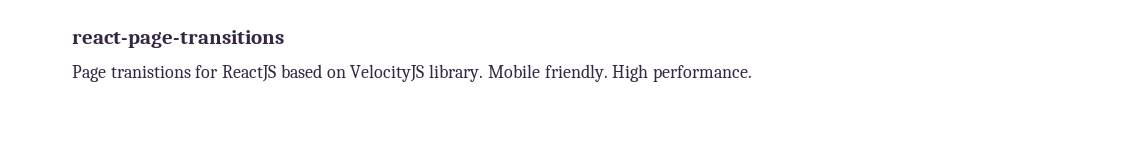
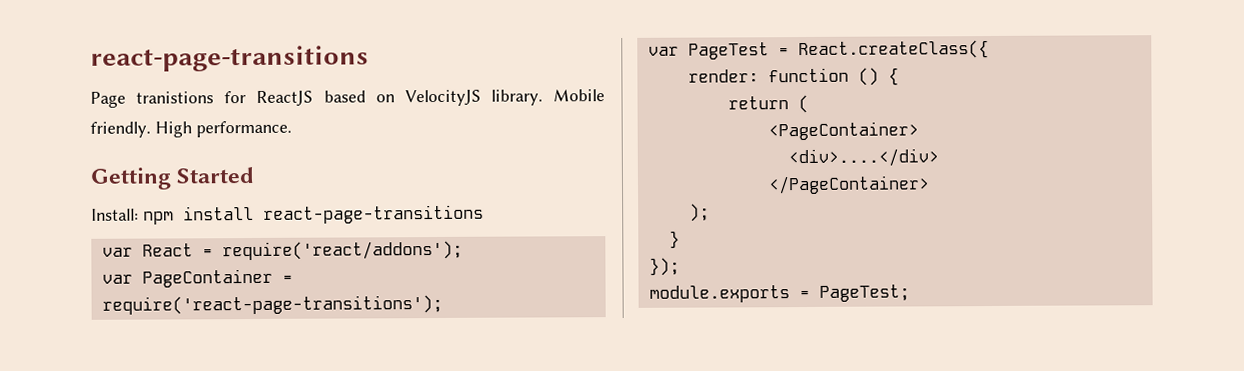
+ Getting Started
+ Install: npm install react-page-transitions
+ var React = require('react/addons');
+ var PageContainer = require('react-page-transitions');
+ var PageTest = React.createClass({
+ render: function () {
+ return (
+ <PageContainer>
+ <div>....</div>
+ </PageContainer>
+ );
+ }
+ });
+ module.exports = PageTest;

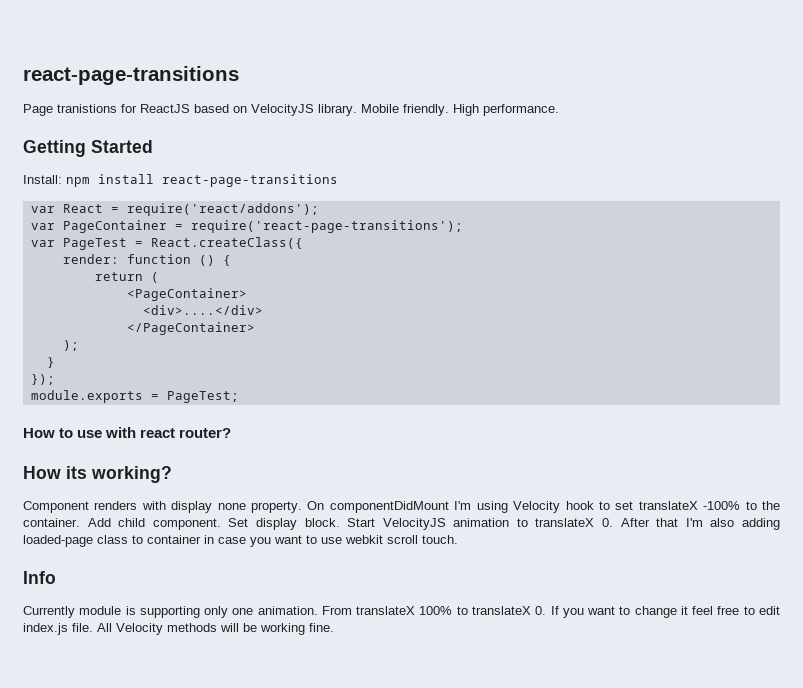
+ How to use with react router?
+ How its working?
+ Component renders with display none property. On componentDidMount I'm using Velocity hook to set translateX -100% to the container. Add child component. Set display block. Start VelocityJS animation to translateX 0. After that I'm also adding loaded-page class to container in case you want to use webkit scroll touch.
+ Info
+ Currently module is supporting only one animation. From translateX 100% to translateX 0. If you want to change it feel free to edit index.js file. All Velocity methods will be working fine.

